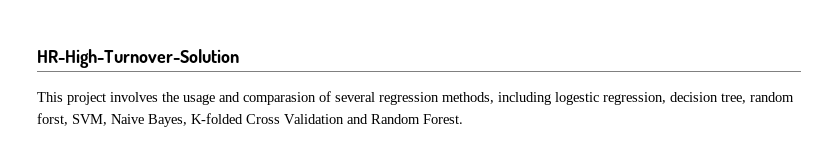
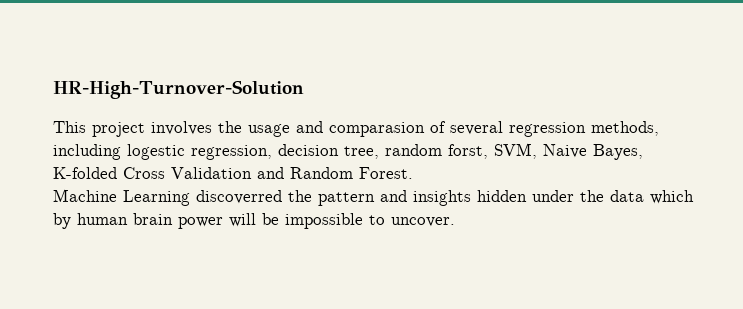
+ Machine Learning discoverred the pattern and insights hidden under the data which by human brain power will be impossible to uncover.

